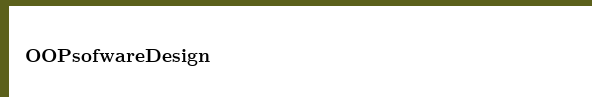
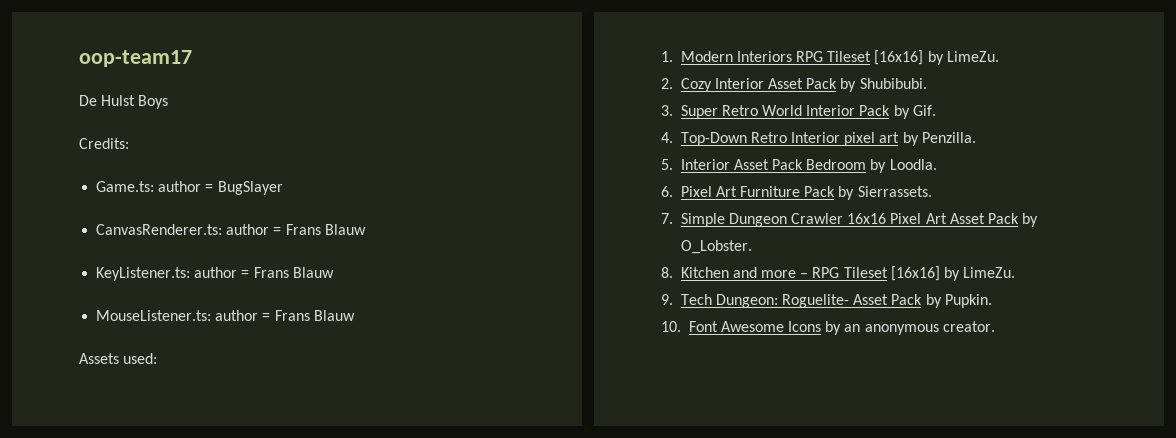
- OOPsofwareDesign
+ oop-team17
+ De Hulst Boys
+ Credits:
+ Game.ts: author = BugSlayer
+ CanvasRenderer.ts: author = Frans Blauw
+ KeyListener.ts: author = Frans Blauw
+ MouseListener.ts: author = Frans Blauw
+ Assets used:
+ 1. Modern Interiors RPG Tileset [16x16] by LimeZu.
+ 2. Cozy Interior Asset Pack by Shubibubi.
+ 3. Super Retro World Interior Pack by Gif.
+ 4. Top-Down Retro Interior pixel art by Penzilla.
+ 5. Interior Asset Pack Bedroom by Loodla.
+ 6. Pixel Art Furniture Pack by Sierrassets.
+ 7. Simple Dungeon Crawler 16x16 Pixel Art Asset Pack by O_Lobster.
+ 8. Kitchen and more – RPG Tileset [16x16] by LimeZu.
+ 9. Tech Dungeon: Roguelite- Asset Pack by Pupkin.
+ 10. Font Awesome Icons by an anonymous creator.

